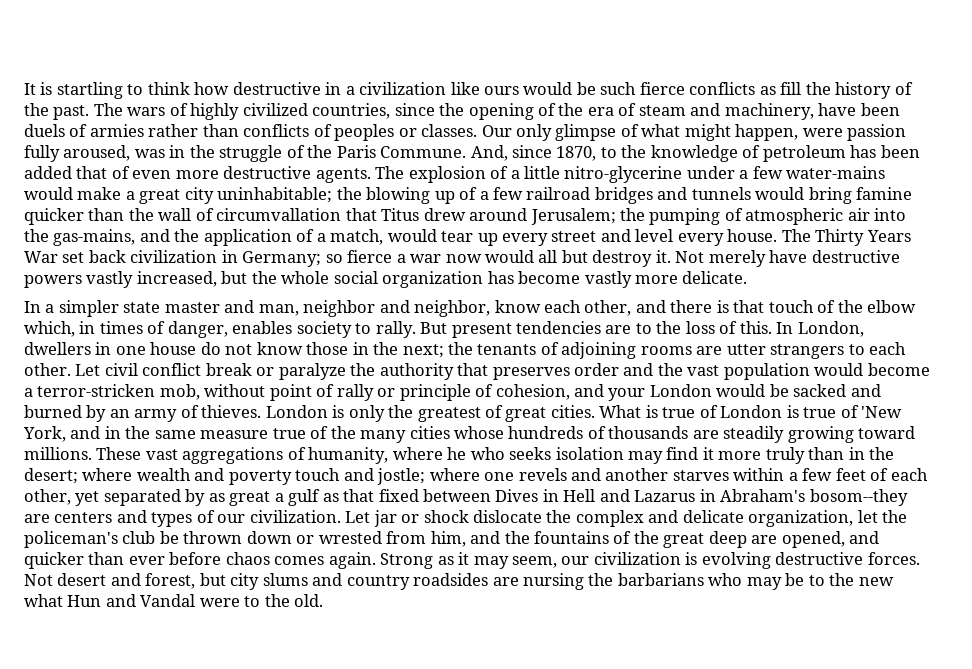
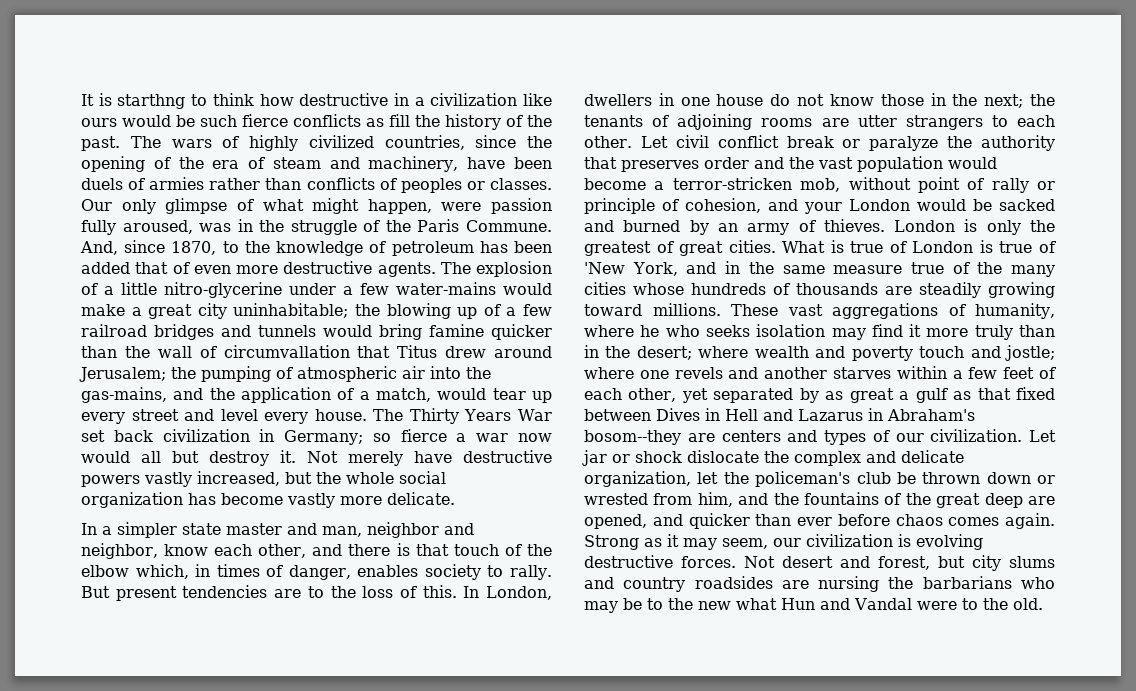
- It is startling to think how destructive in a civilization like ours would be such fierce conflicts as fill the history of the past.
+ It is starthng to think how destructive in a civilization like ours would be such fierce conflicts as fill the history of the past.

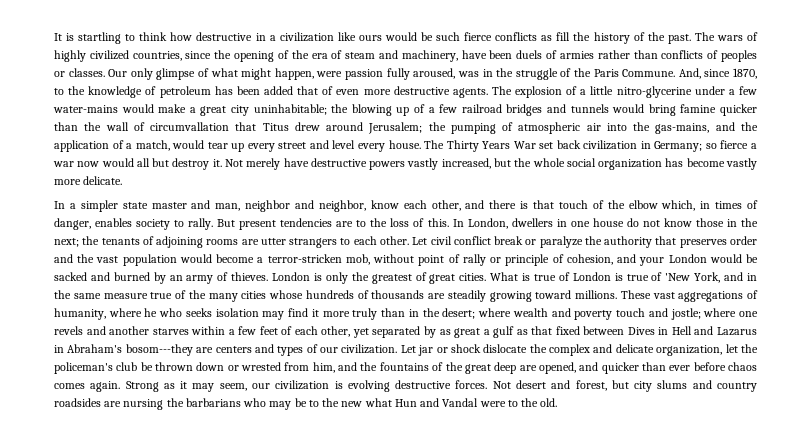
- It is starthng to think how destructive in a civilization like ours would be such fierce conflicts as fill the history of the past.
+ It is startling to think how destructive in a civilization like ours would be such fierce conflicts as fill the history of the past.
- where one revels and another starves within a few feet of each other, yet separated by as great a gulf as that fixed between Dives in Hell and Lazarus in Abraham's bosom--they are centers and types of our civilization.
+ where one revels and another starves within a few feet of each other, yet separated by as great a gulf as that fixed between Dives in Hell and Lazarus in Abraham's bosom---they are centers and types of our civilization.

